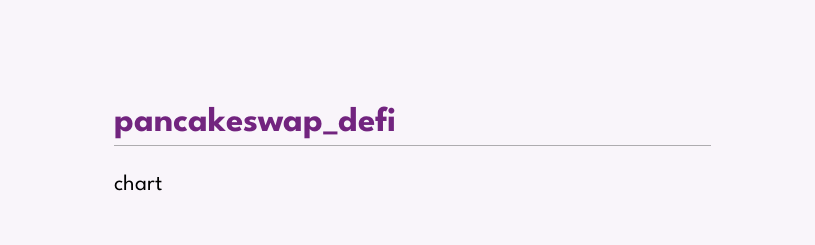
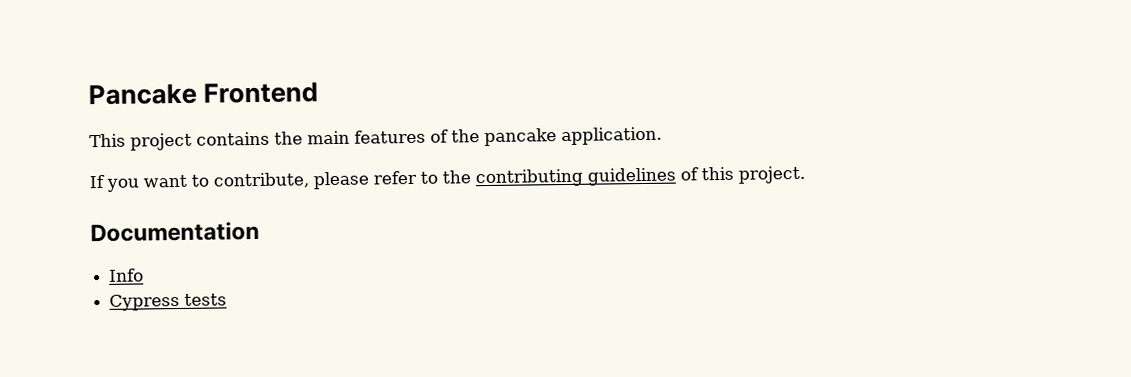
- pancakeswap_defi
- chart
+ Pancake Frontend
+ This project contains the main features of the pancake application.
+ If you want to contribute, please refer to the contributing guidelines of this project.
+ Documentation
+ Info
+ Cypress tests

